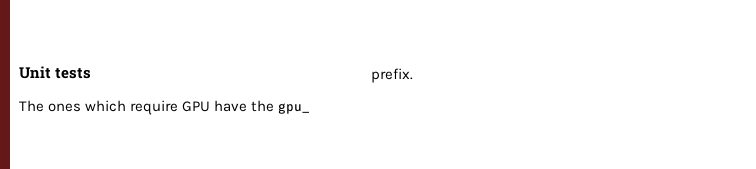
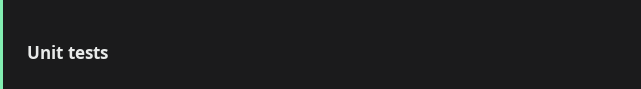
- The ones which require GPU have the gpu_ prefix.

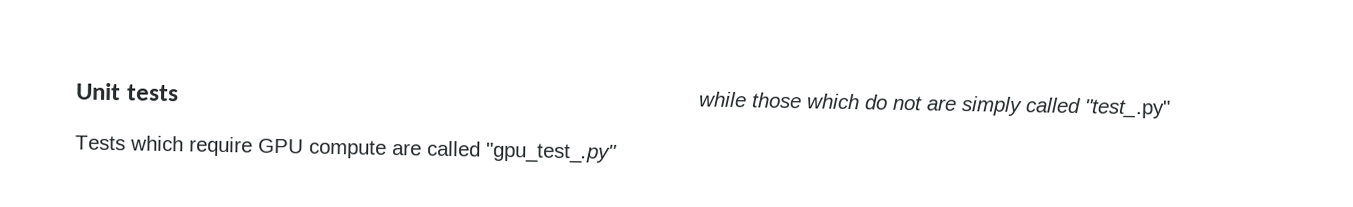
+ Tests which require GPU compute are called "gpu_test_.py" while those which do not are simply called "test_.py"

